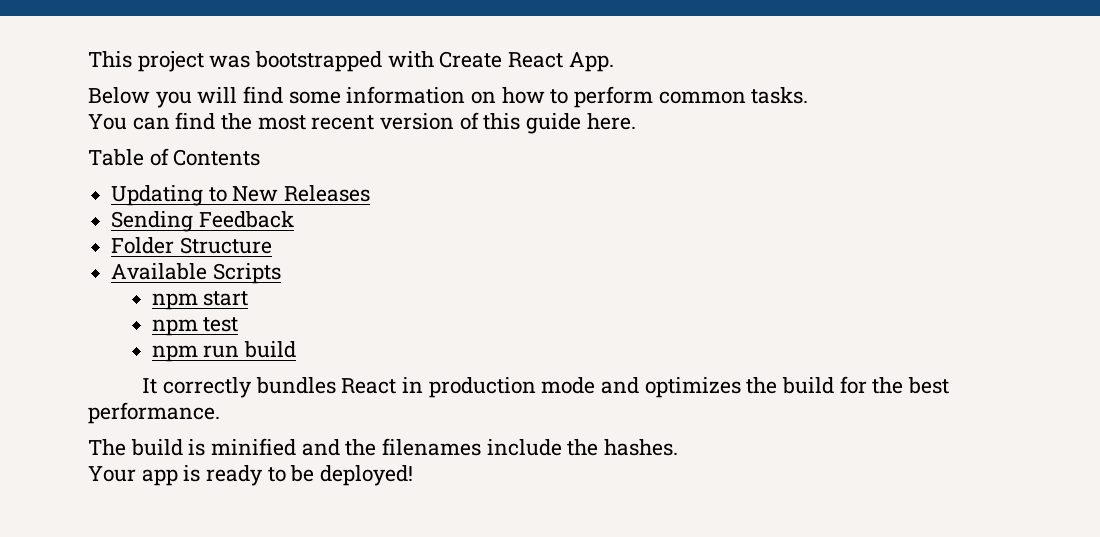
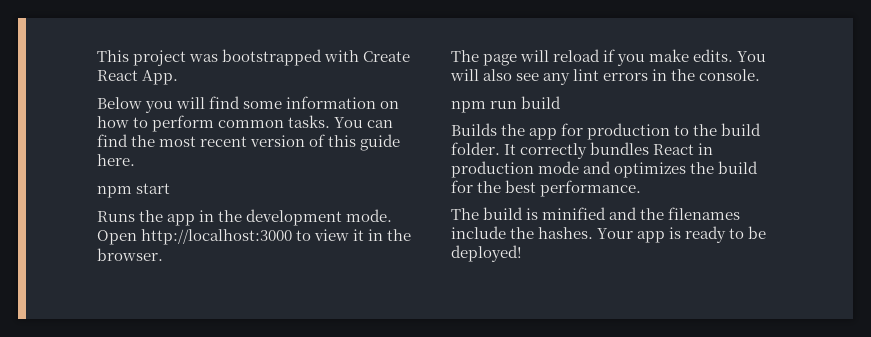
- Below you will find some information on how to perform common tasks.
- You can find the most recent version of this guide here.
+ Below you will find some information on how to perform common tasks. You can find the most recent version of this guide here.
- Table of Contents
- Updating to New Releases
- Sending Feedback
- Folder Structure
- Available Scripts
  npm start
- npm test
+ Runs the app in the development mode. Open http://localhost:3000 to view it in the browser.
+ The page will reload if you make edits. You will also see any lint errors in the console.
  npm run build
- It correctly bundles React in production mode and optimizes the build for the best performance.
+ Builds the app for production to the build folder. It correctly bundles React in production mode and optimizes the build for the best performance.
- The build is minified and the filenames include the hashes.
- Your app is ready to be deployed!
+ The build is minified and the filenames include the hashes. Your app is ready to be deployed!

